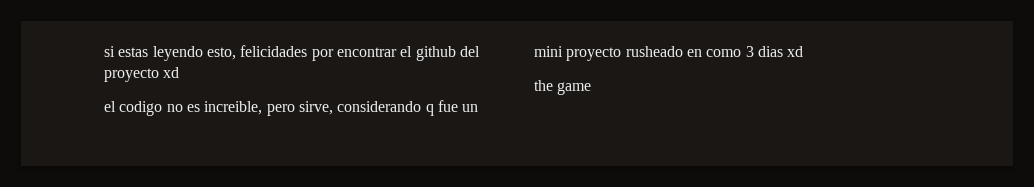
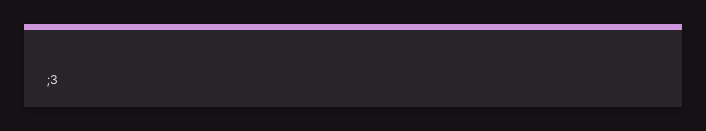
- si estas leyendo esto, felicidades por encontrar el github del proyecto xd
- el codigo no es increible, pero sirve, considerando q fue un mini proyecto rusheado en como 3 dias xd
- the game
+ ;3

